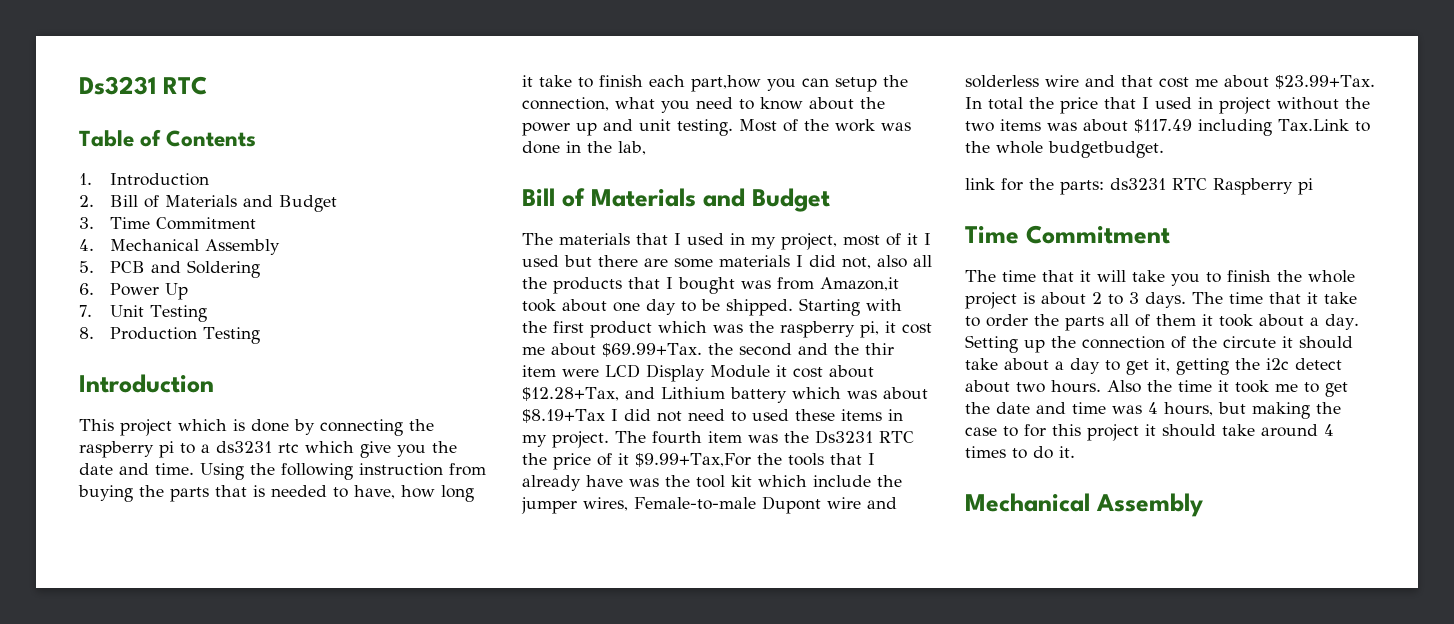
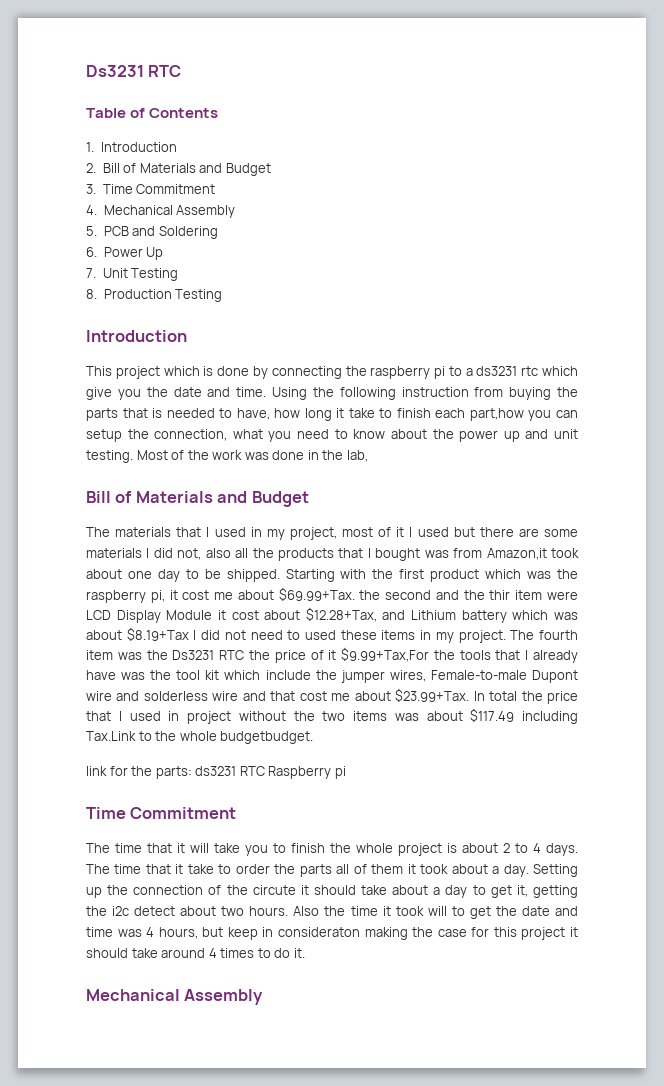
- The time that it will take you to finish the whole project is about 2 to 3 days.
+ The time that it will take you to finish the whole project is about 2 to 4 days.
- Also the time it took me to get the date and time was 4 hours, but making the case to for this project it should take around 4 times to do it.
+ Also the time it took will to get the date and time was 4 hours, but keep in consideraton making the case for this project it should take around 4 times to do it.

